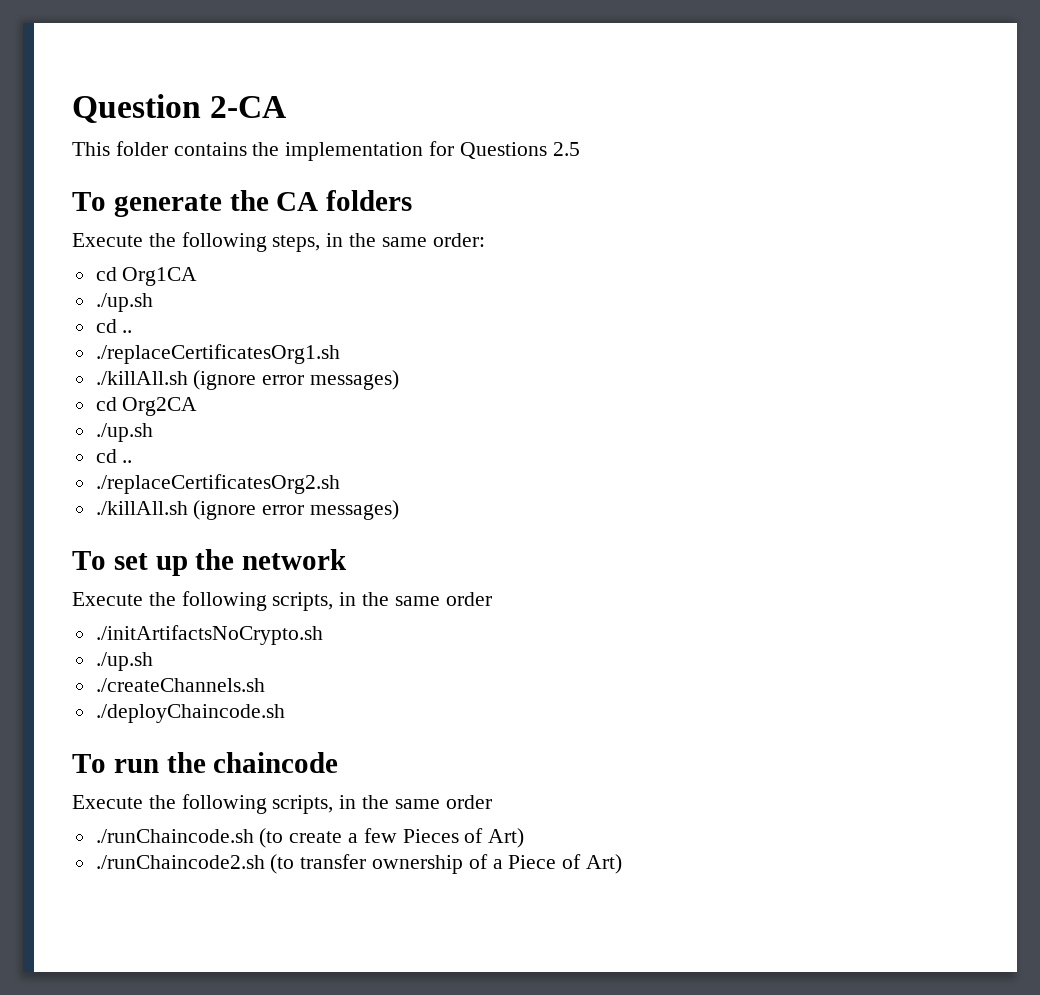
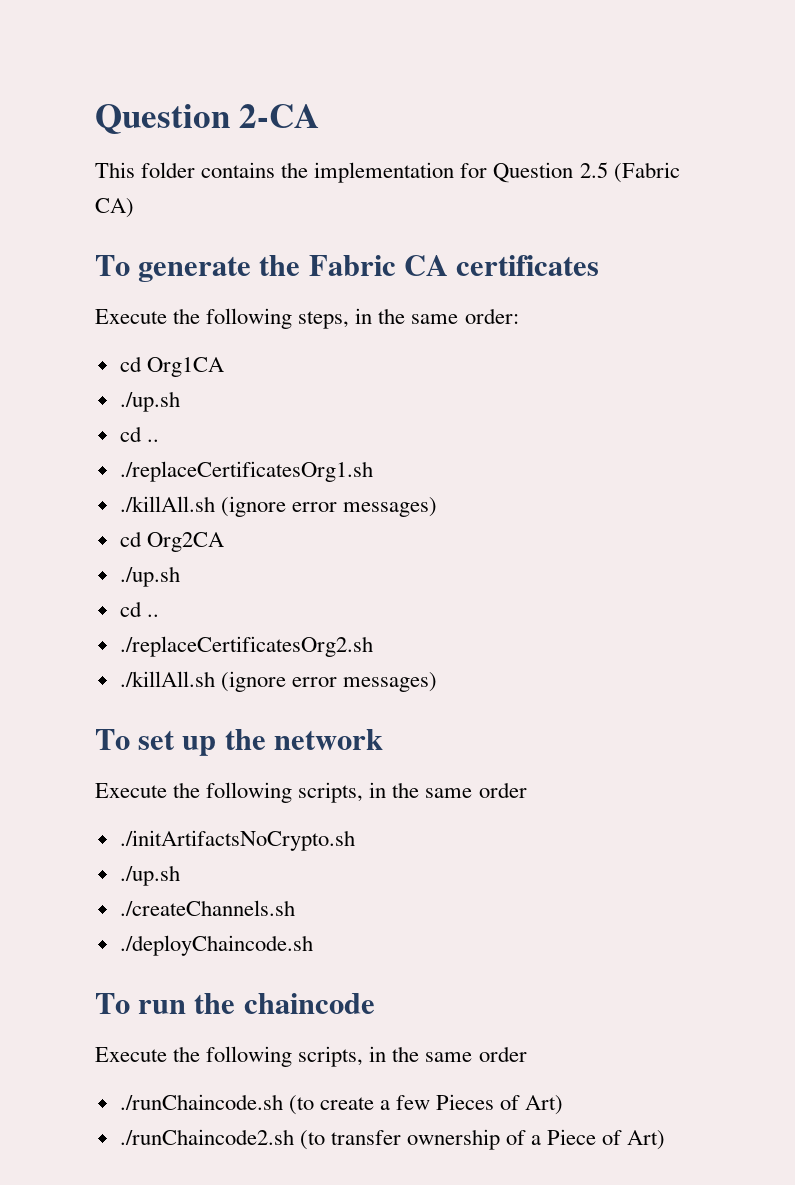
- This folder contains the implementation for Questions 2.5
+ This folder contains the implementation for Question 2.5 (Fabric CA)
- To generate the CA folders
+ To generate the Fabric CA certificates

